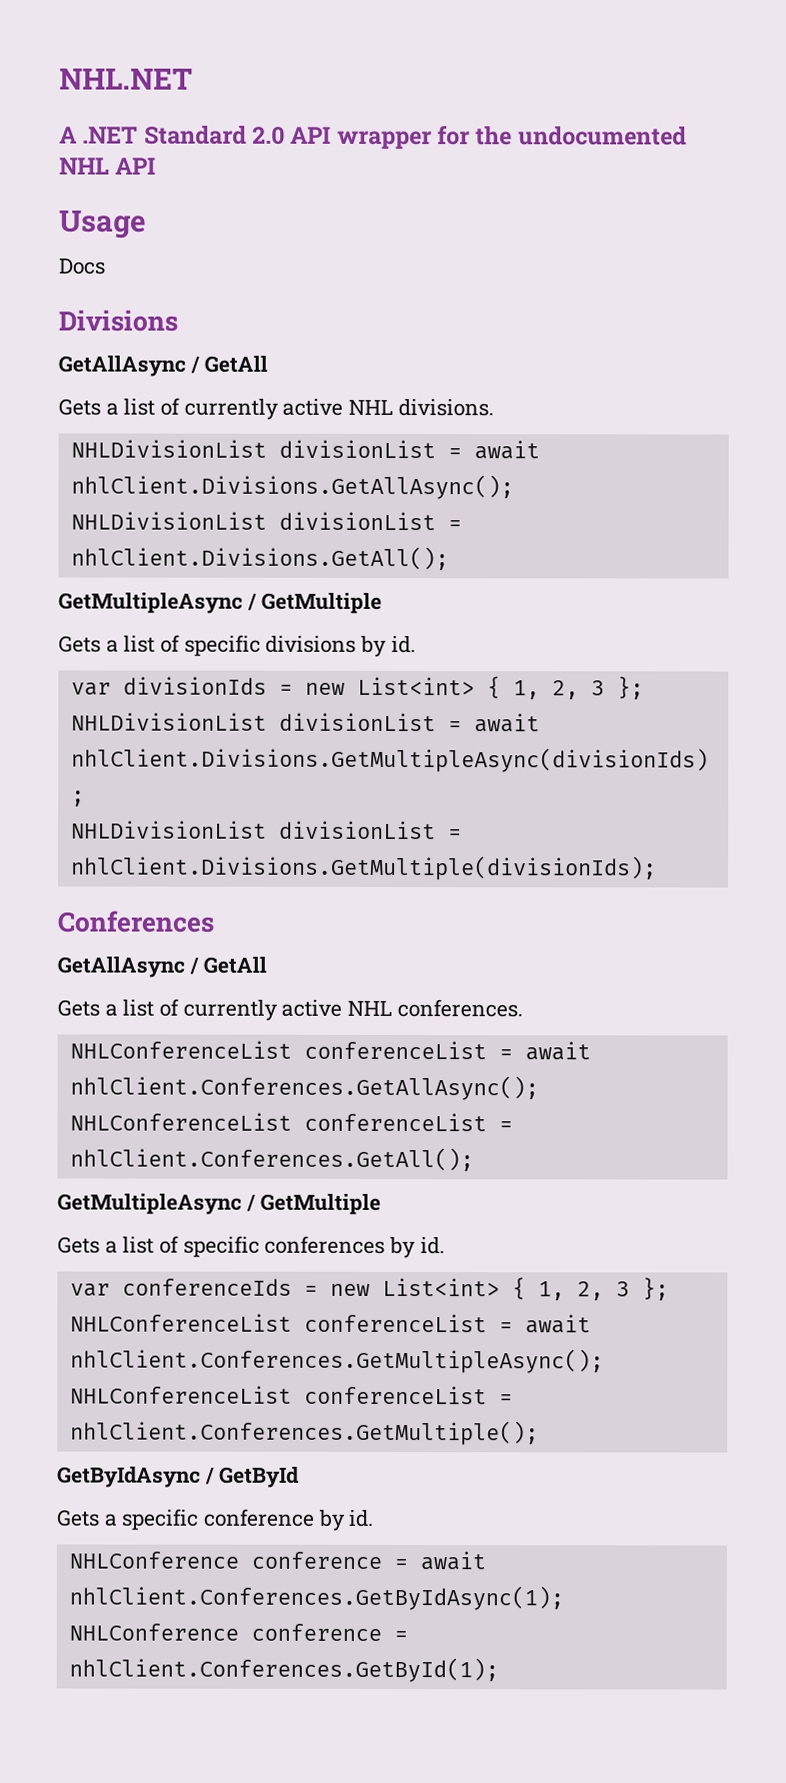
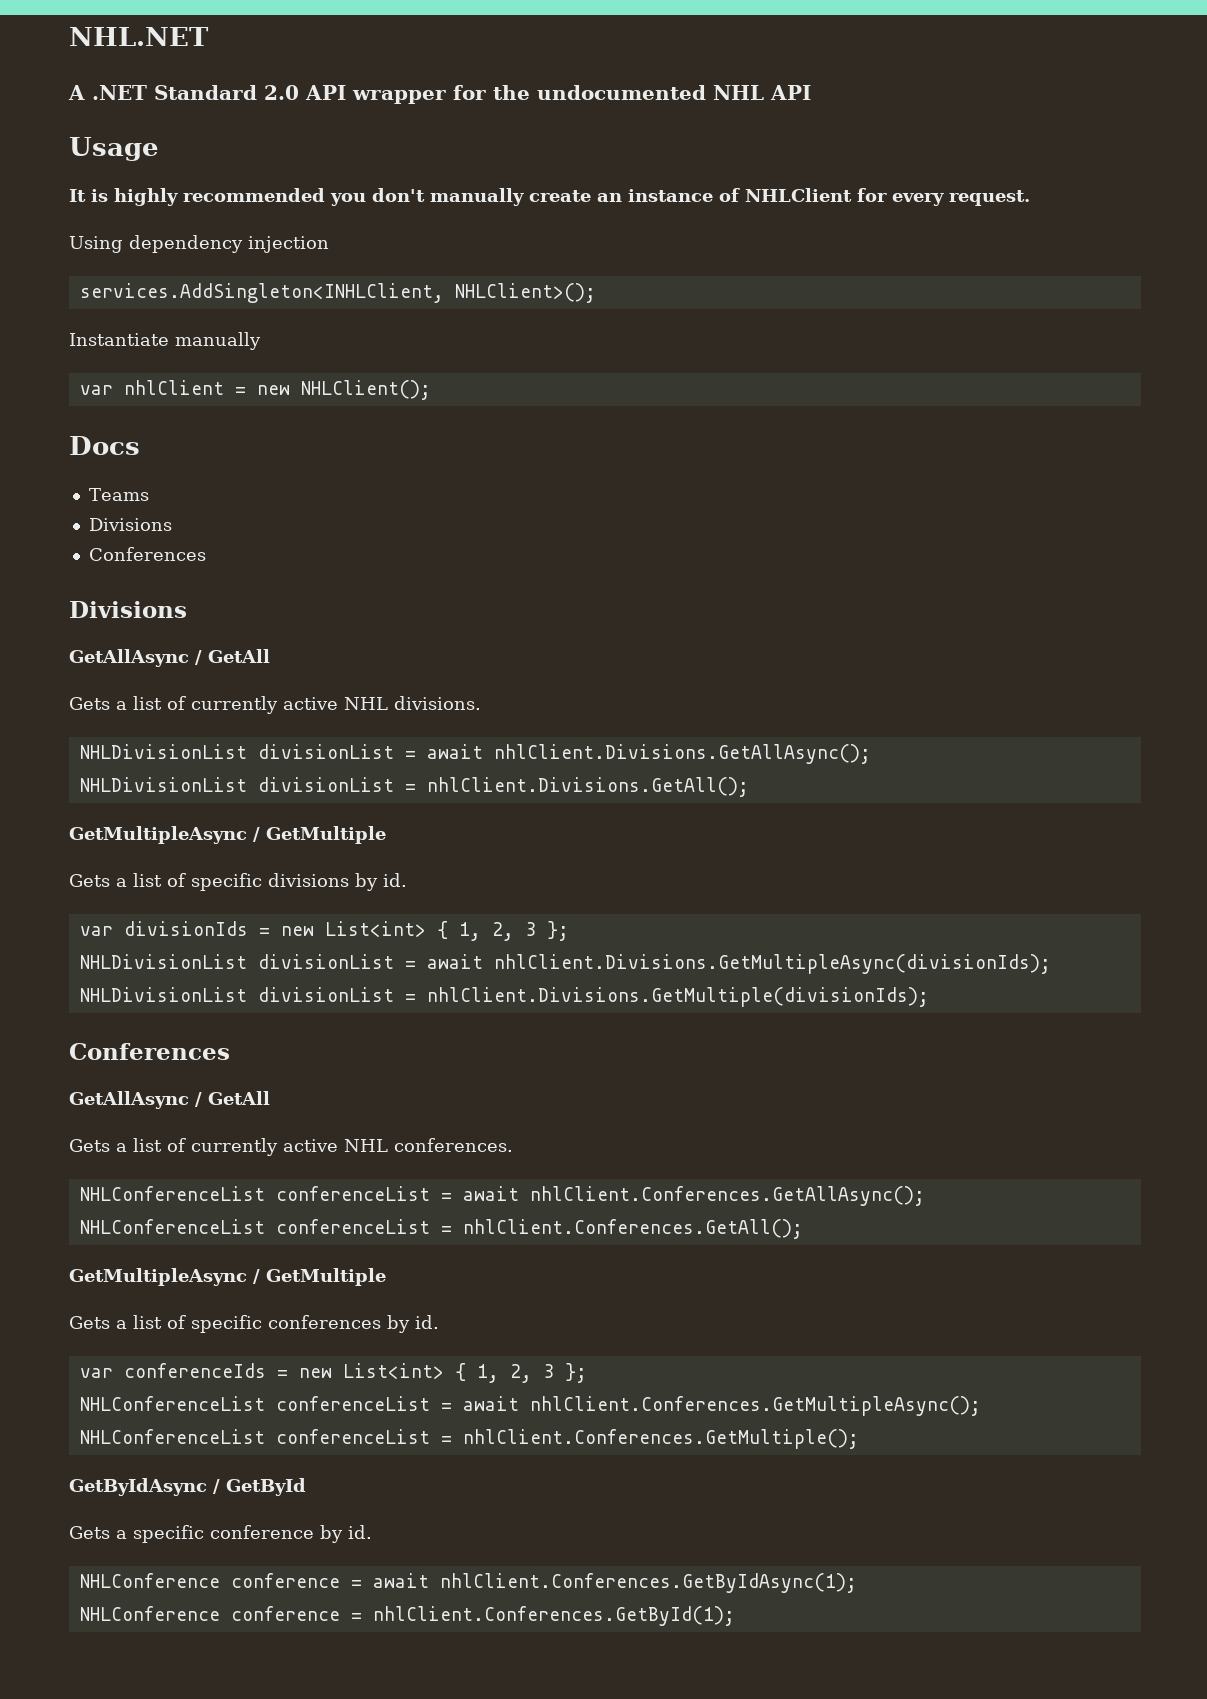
+ It is highly recommended you don't manually create an instance of NHLClient for every request.
+ Using dependency injection
+ services.AddSingleton<INHLClient, NHLClient>();
+ Instantiate manually
+ var nhlClient = new NHLClient();
  Docs
+ Teams
+ Divisions
+ Conferences

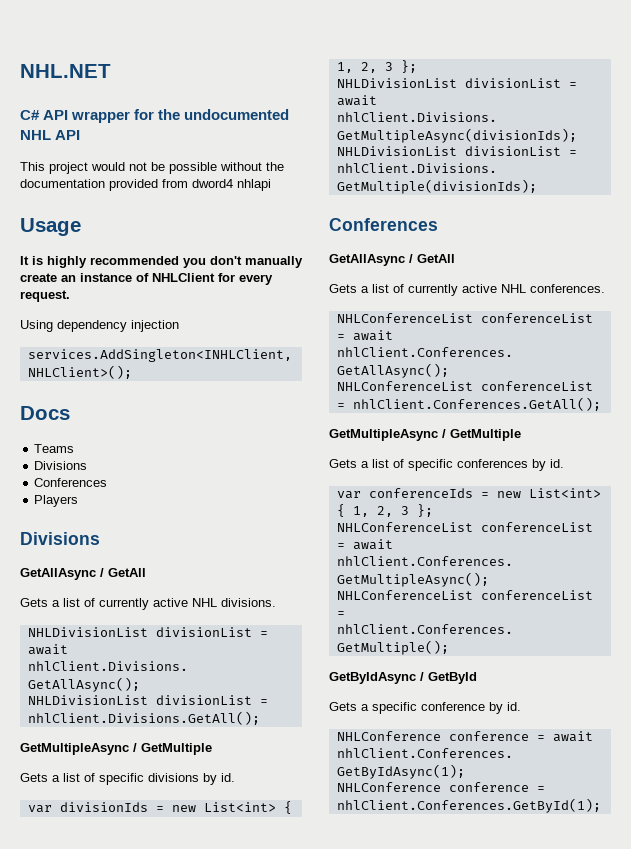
- A .NET Standard 2.0 API wrapper for the undocumented NHL API
+ C# API wrapper for the undocumented NHL API
+ This project would not be possible without the documentation provided from dword4 nhlapi
- Instantiate manually
- var nhlClient = new NHLClient();
+ Players

